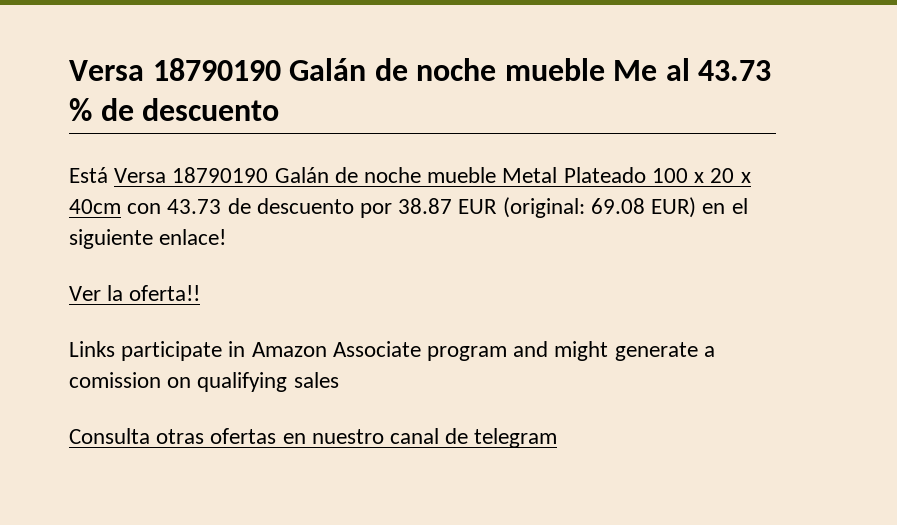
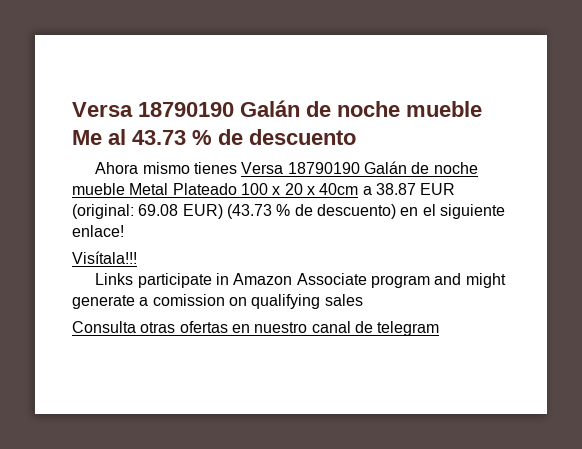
- Está Versa 18790190 Galán de noche mueble Metal Plateado 100 x 20 x 40cm con 43.73 de descuento por 38.87 EUR (original: 69.08 EUR) en el siguiente enlace!
+ Ahora mismo tienes Versa 18790190 Galán de noche mueble Metal Plateado 100 x 20 x 40cm a 38.87 EUR (original: 69.08 EUR) (43.73 % de descuento) en el siguiente enlace!
- Ver la oferta!!
+ Visítala!!!

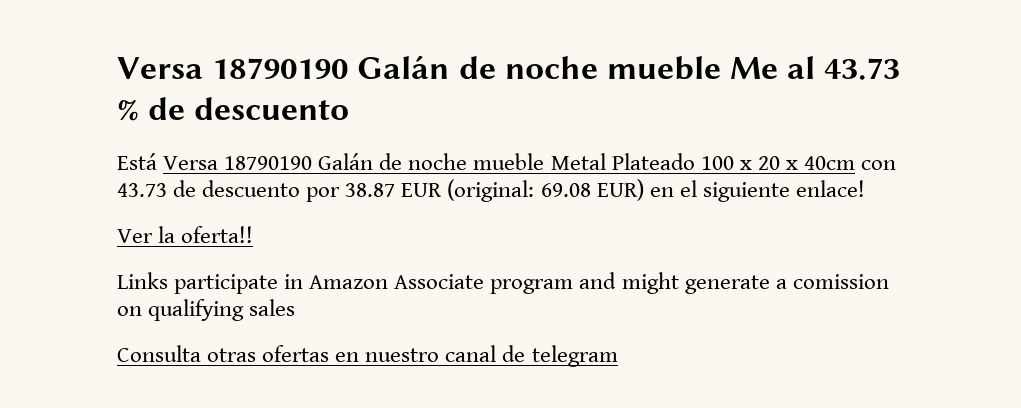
- Ahora mismo tienes Versa 18790190 Galán de noche mueble Metal Plateado 100 x 20 x 40cm a 38.87 EUR (original: 69.08 EUR) (43.73 % de descuento) en el siguiente enlace!
+ Está Versa 18790190 Galán de noche mueble Metal Plateado 100 x 20 x 40cm con 43.73 de descuento por 38.87 EUR (original: 69.08 EUR) en el siguiente enlace!
- Visítala!!!
+ Ver la oferta!!

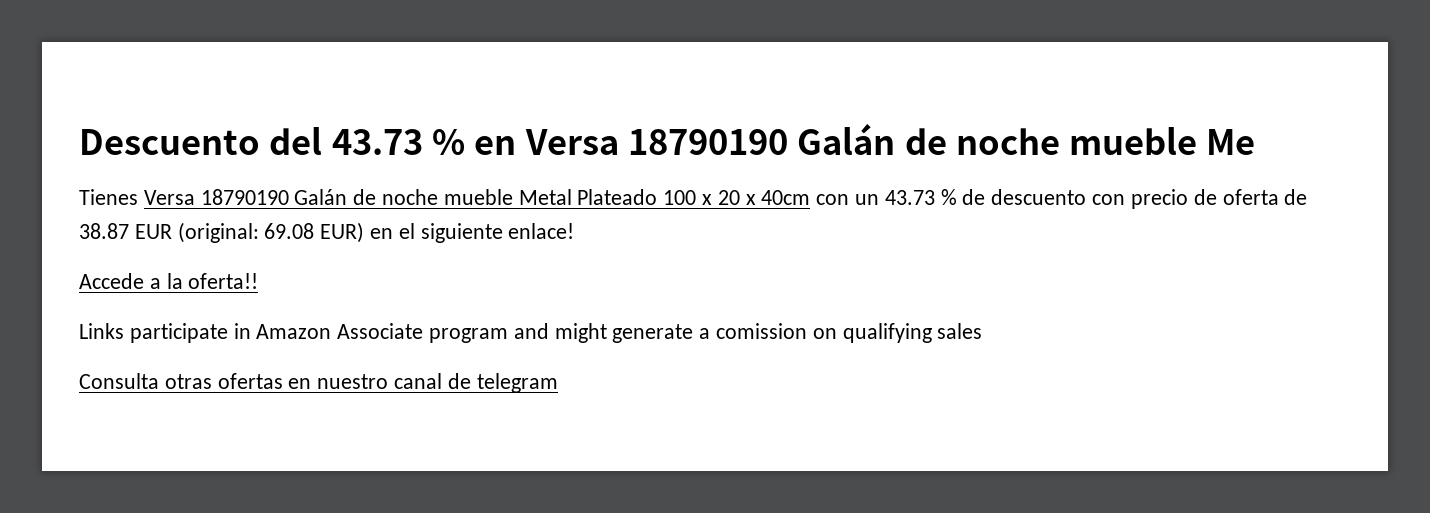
- Versa 18790190 Galán de noche mueble Me al 43.73 % de descuento
- Está Versa 18790190 Galán de noche mueble Metal Plateado 100 x 20 x 40cm con 43.73 de descuento por 38.87 EUR (original: 69.08 EUR) en el siguiente enlace!
+ Descuento del 43.73 % en Versa 18790190 Galán de noche mueble Me
+ Tienes Versa 18790190 Galán de noche mueble Metal Plateado 100 x 20 x 40cm con un 43.73 % de descuento con precio de oferta de 38.87 EUR (original: 69.08 EUR) en el siguiente enlace!
- Ver la oferta!!
+ Accede a la oferta!!

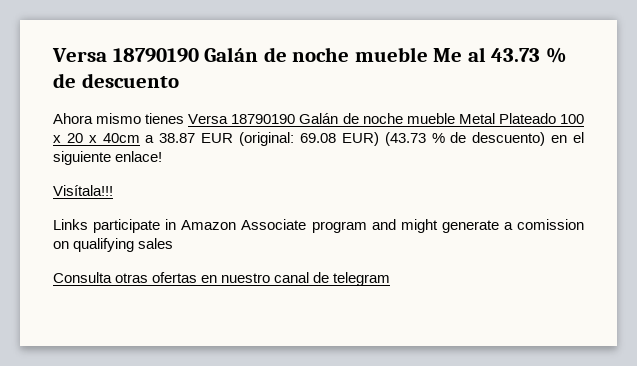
- Descuento del 43.73 % en Versa 18790190 Galán de noche mueble Me
- Tienes Versa 18790190 Galán de noche mueble Metal Plateado 100 x 20 x 40cm con un 43.73 % de descuento con precio de oferta de 38.87 EUR (original: 69.08 EUR) en el siguiente enlace!
+ Versa 18790190 Galán de noche mueble Me al 43.73 % de descuento
+ Ahora mismo tienes Versa 18790190 Galán de noche mueble Metal Plateado 100 x 20 x 40cm a 38.87 EUR (original: 69.08 EUR) (43.73 % de descuento) en el siguiente enlace!
- Accede a la oferta!!
+ Visítala!!!

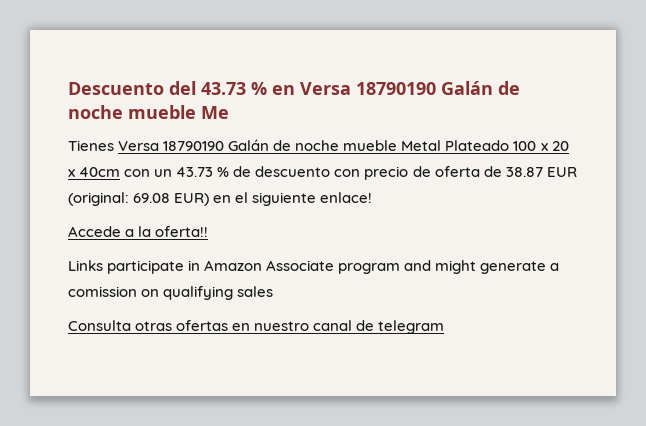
- Versa 18790190 Galán de noche mueble Me al 43.73 % de descuento
- Ahora mismo tienes Versa 18790190 Galán de noche mueble Metal Plateado 100 x 20 x 40cm a 38.87 EUR (original: 69.08 EUR) (43.73 % de descuento) en el siguiente enlace!
+ Descuento del 43.73 % en Versa 18790190 Galán de noche mueble Me
+ Tienes Versa 18790190 Galán de noche mueble Metal Plateado 100 x 20 x 40cm con un 43.73 % de descuento con precio de oferta de 38.87 EUR (original: 69.08 EUR) en el siguiente enlace!
- Visítala!!!
+ Accede a la oferta!!

